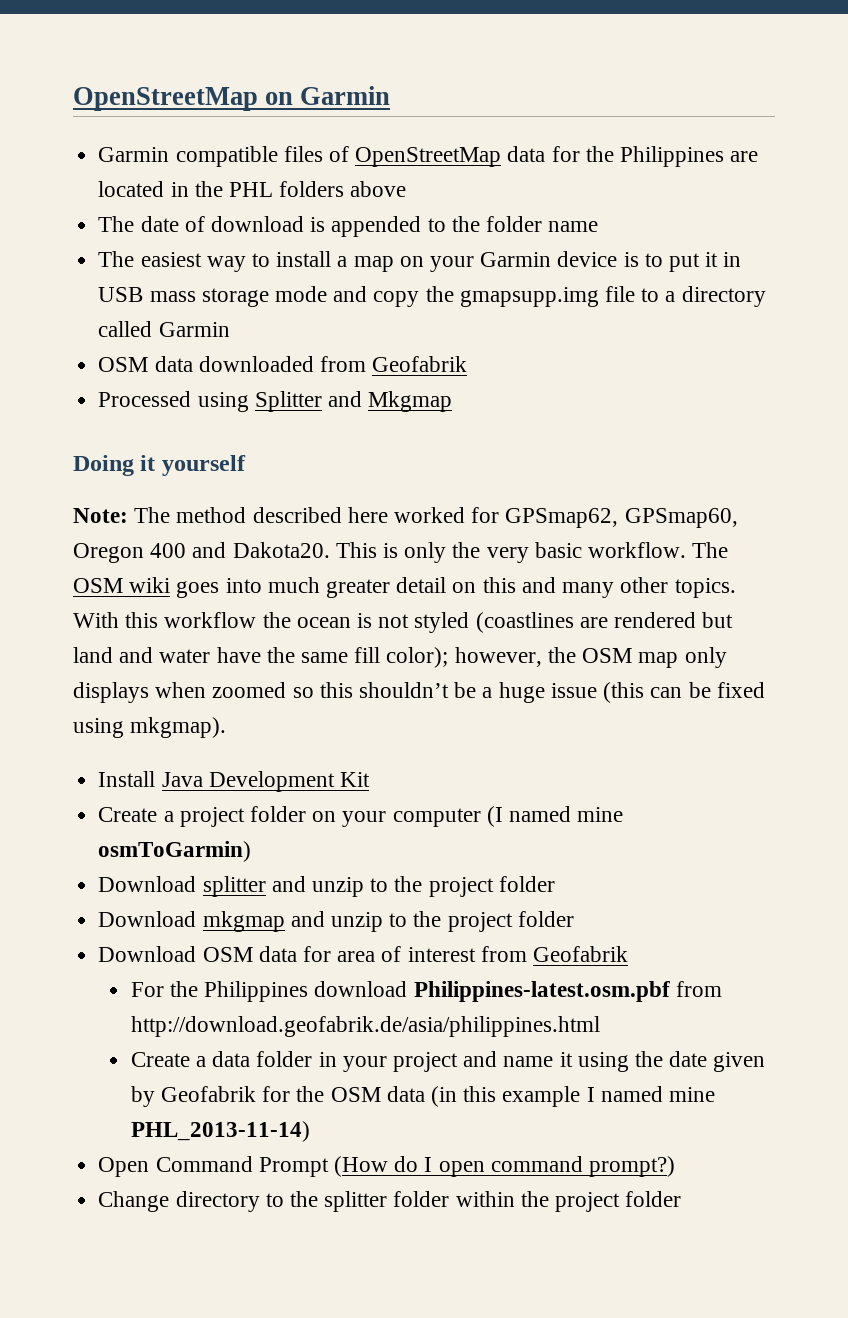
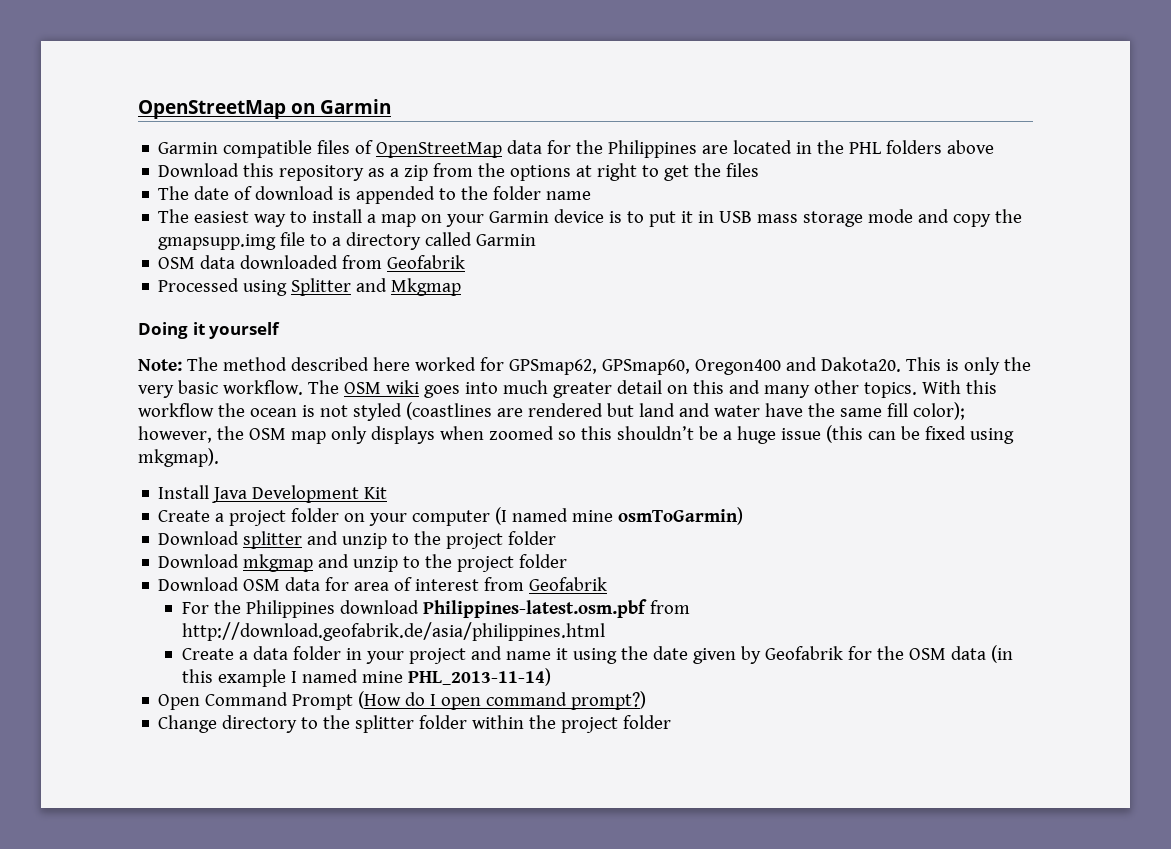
+ Download this repository as a zip from the options at right to get the files
- Note: The method described here worked for GPSmap62, GPSmap60, Oregon 400 and Dakota20.
+ Note: The method described here worked for GPSmap62, GPSmap60, Oregon400 and Dakota20.

